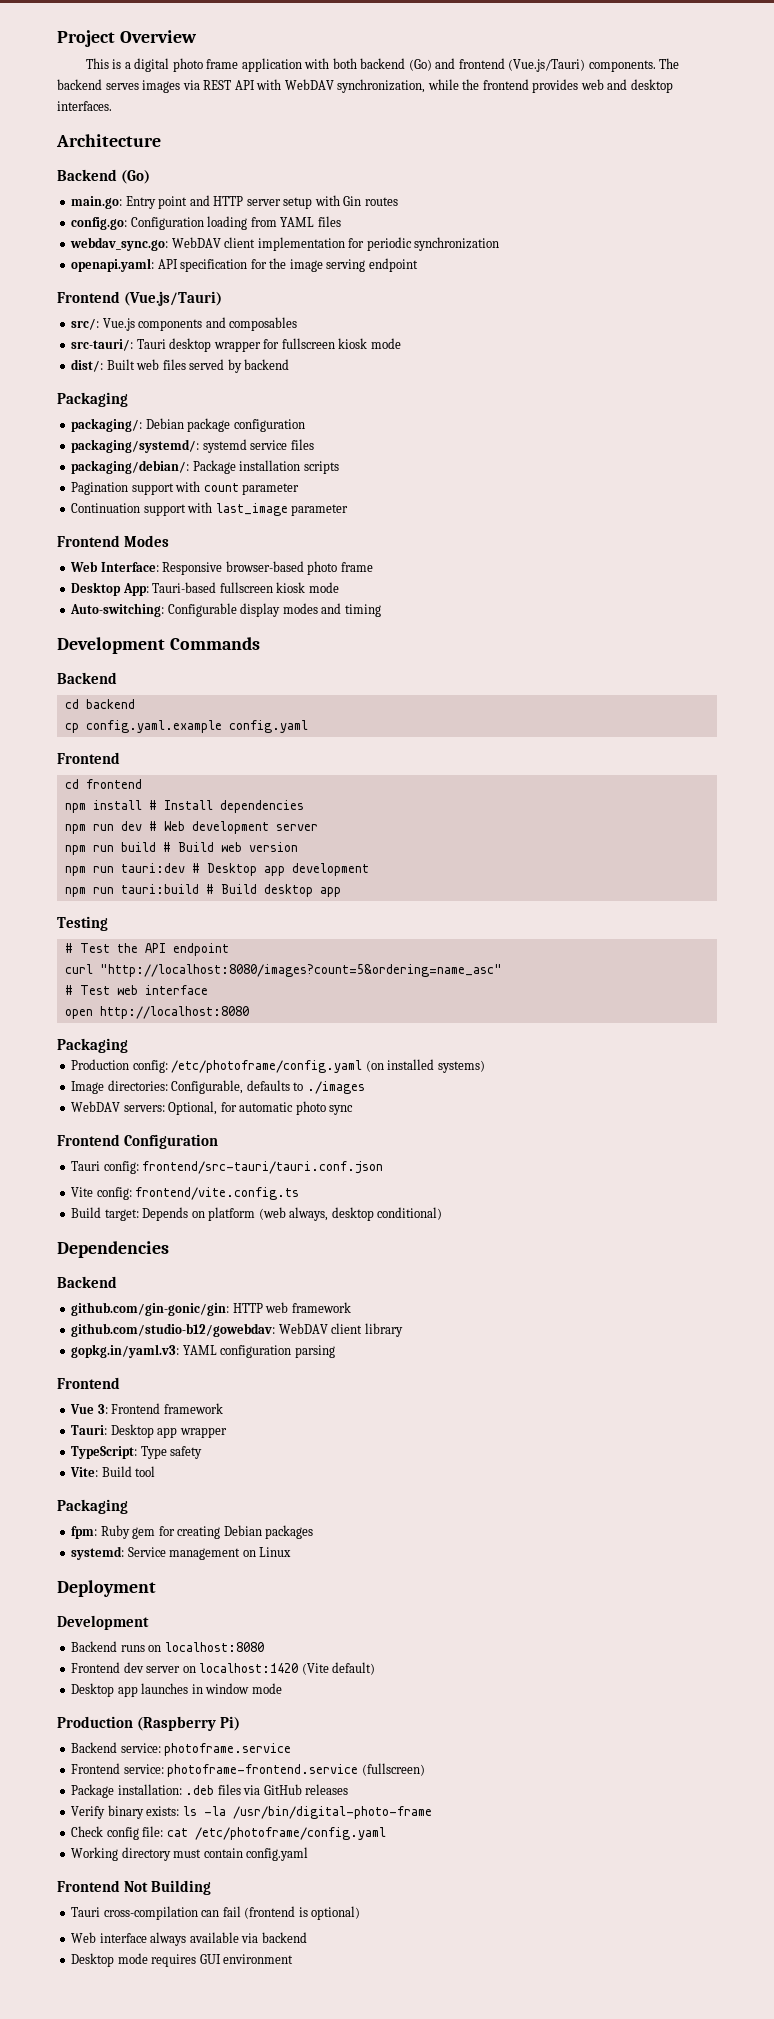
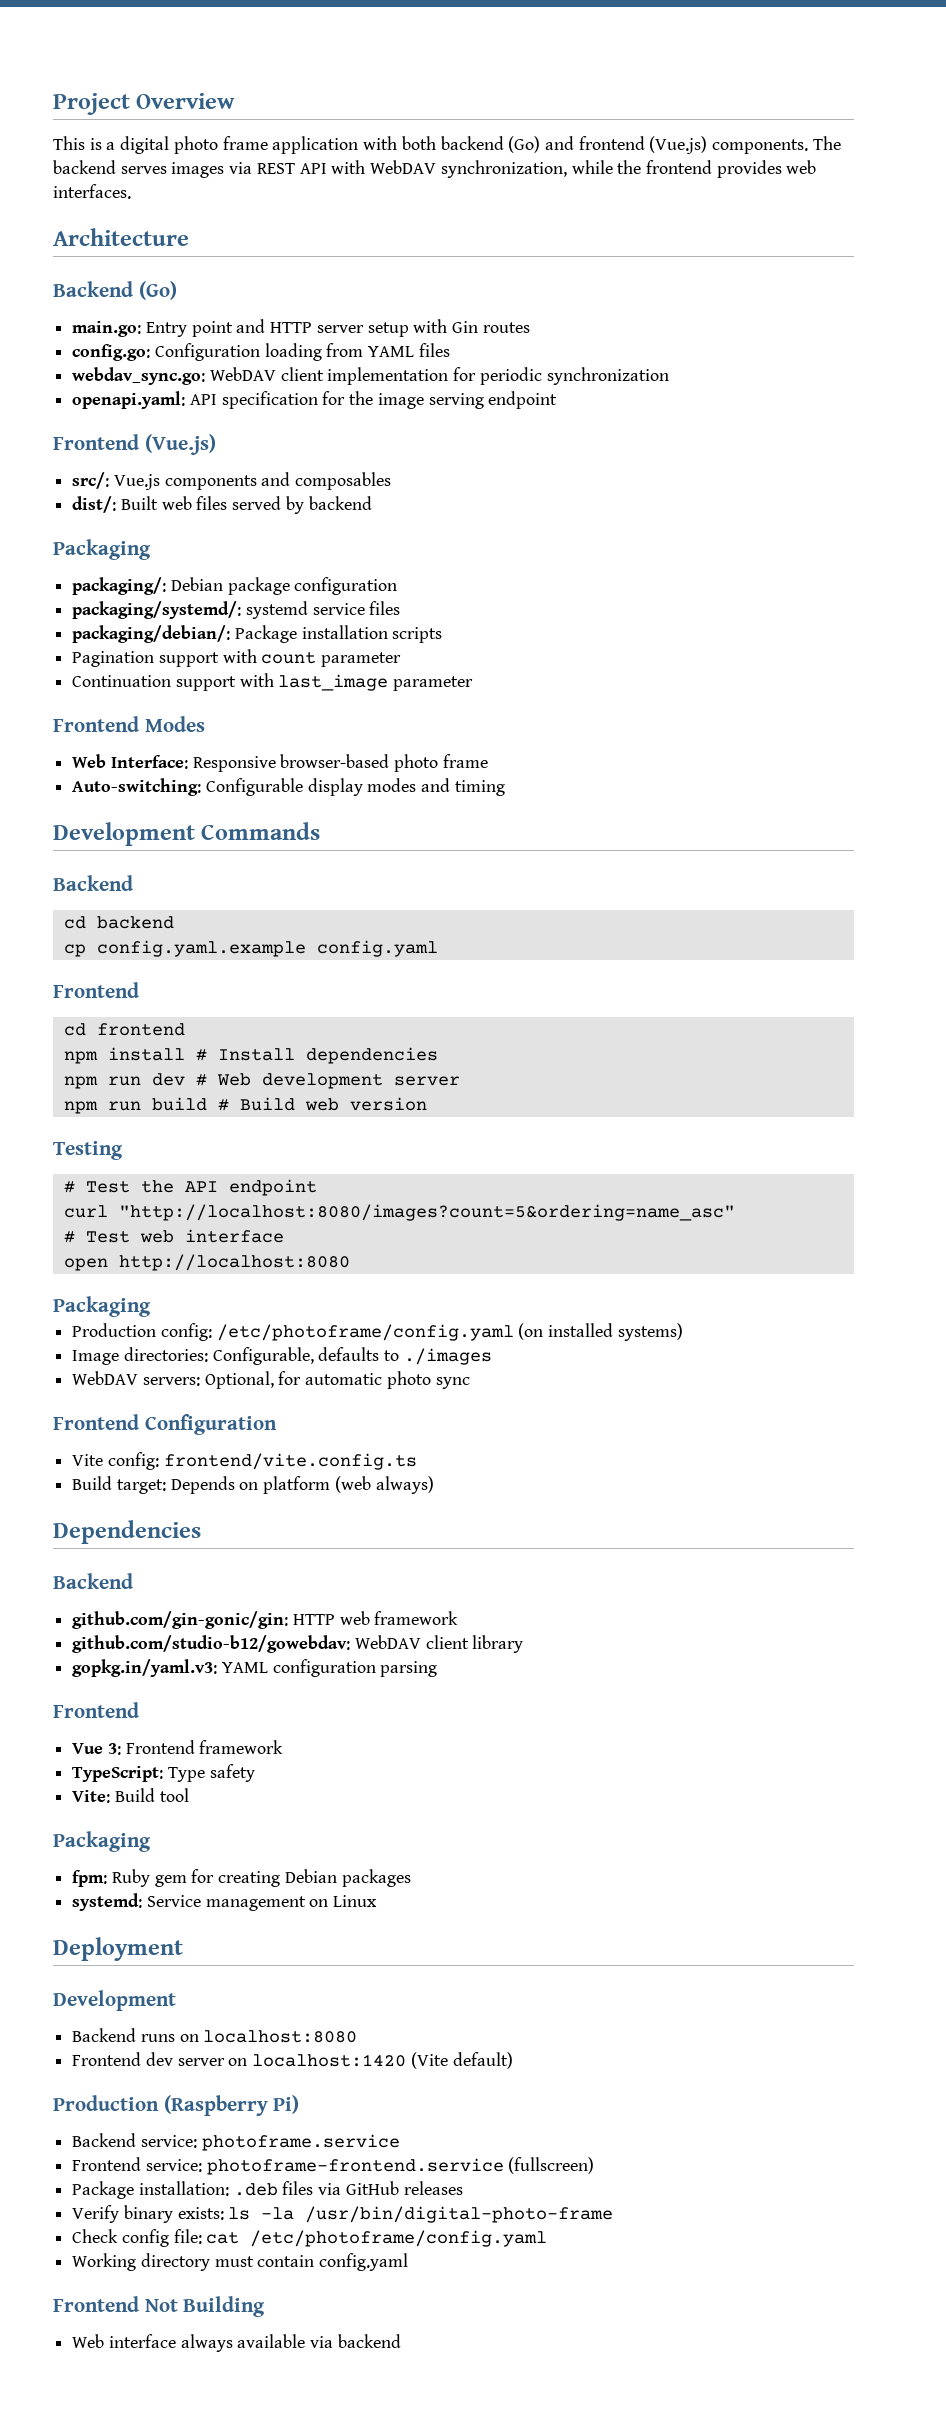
- This is a digital photo frame application with both backend (Go) and frontend (Vue.js/Tauri) components.
+ This is a digital photo frame application with both backend (Go) and frontend (Vue.js) components.
- The backend serves images via REST API with WebDAV synchronization, while the frontend provides web and desktop interfaces.
+ The backend serves images via REST API with WebDAV synchronization, while the frontend provides web interfaces.
- Frontend (Vue.js/Tauri)
+ Frontend (Vue.js)
- src-tauri/: Tauri desktop wrapper for fullscreen kiosk mode
- Desktop App: Tauri-based fullscreen kiosk mode
- npm run tauri:dev # Desktop app development
- npm run tauri:build # Build desktop app
- Tauri config: frontend/src-tauri/tauri.conf.json
- Build target: Depends on platform (web always, desktop conditional)
+ Build target: Depends on platform (web always)
- Tauri: Desktop app wrapper
- Desktop app launches in window mode
- Tauri cross-compilation can fail (frontend is optional)
- Desktop mode requires GUI environment

